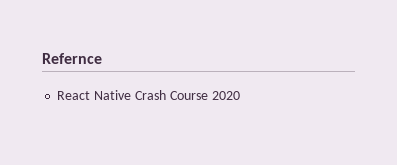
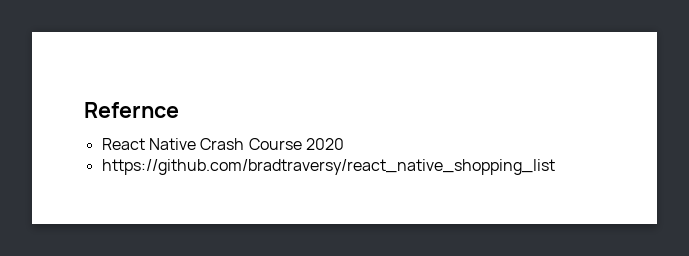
+ https://github.com/bradtraversy/react_native_shopping_list

